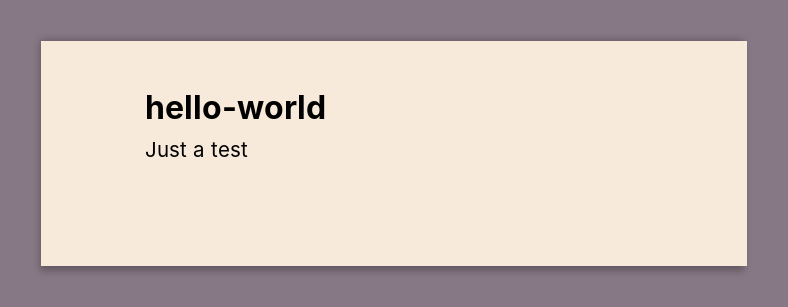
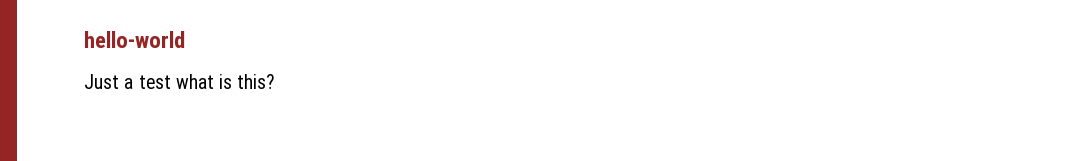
- Just a test
+ Just a test what is this?

